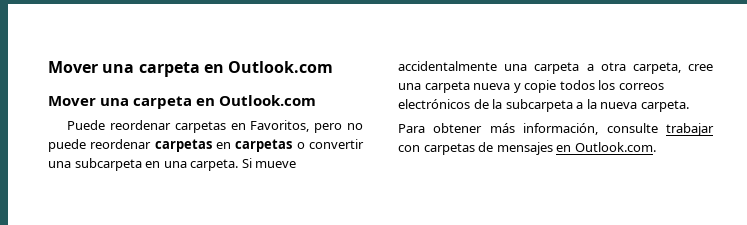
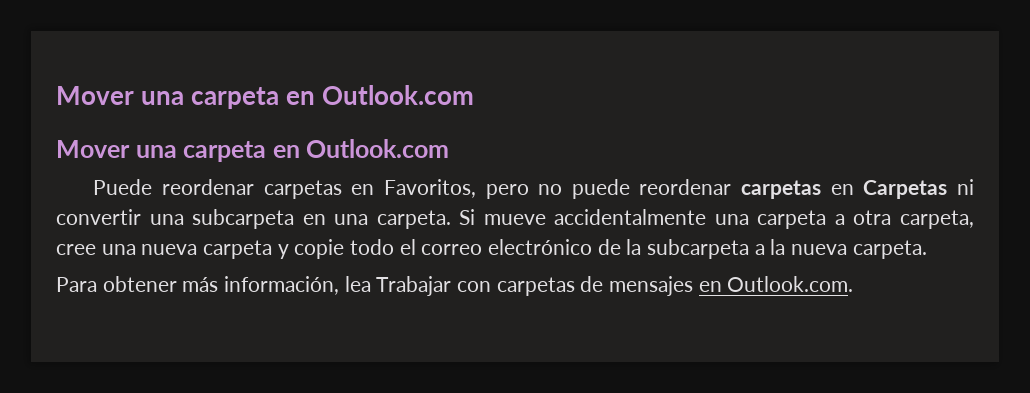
- Puede reordenar carpetas en Favoritos, pero no puede reordenar carpetas en carpetas o convertir una subcarpeta en una carpeta.
+ Puede reordenar carpetas en Favoritos, pero no puede reordenar carpetas en Carpetas ni convertir una subcarpeta en una carpeta.
- Si mueve accidentalmente una carpeta a otra carpeta, cree una carpeta nueva y copie todos los correos electrónicos de la subcarpeta a la nueva carpeta.
+ Si mueve accidentalmente una carpeta a otra carpeta, cree una nueva carpeta y copie todo el correo electrónico de la subcarpeta a la nueva carpeta.
- Para obtener más información, consulte trabajar con carpetas de mensajes en Outlook.com.
+ Para obtener más información, lea Trabajar con carpetas de mensajes en Outlook.com.

